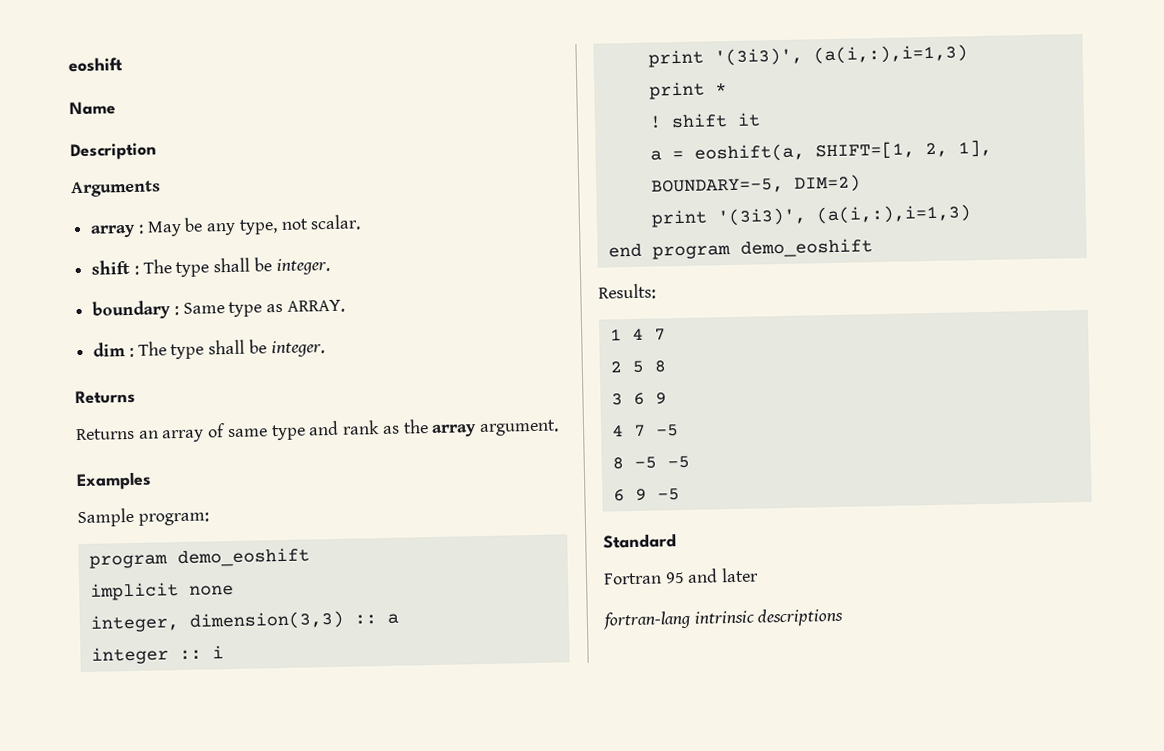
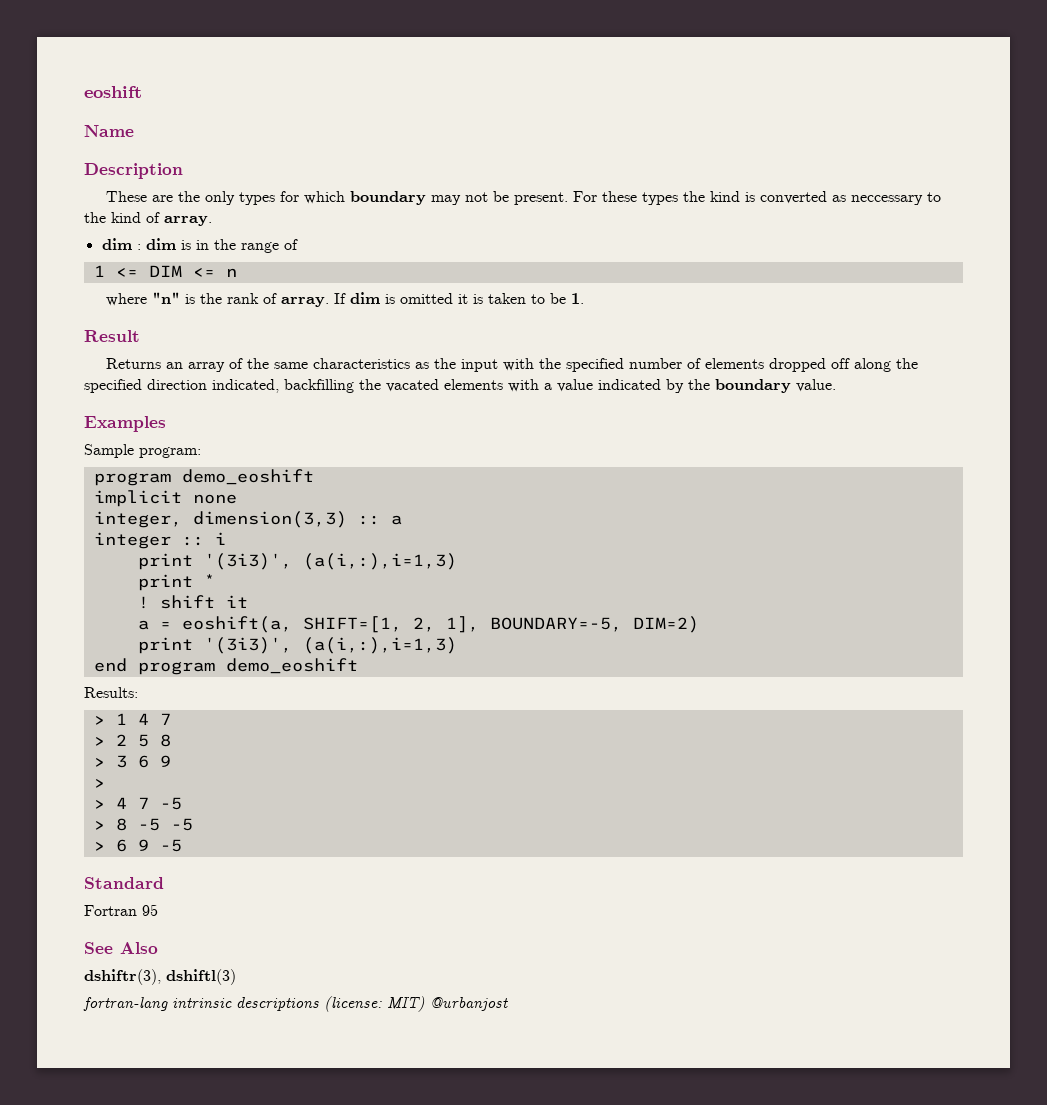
- Arguments
- array : May be any type, not scalar.
- shift : The type shall be integer.
- boundary : Same type as ARRAY.
- dim : The type shall be integer.
- Returns
- Returns an array of same type and rank as the array argument.
+ These are the only types for which boundary may not be present. For these types the kind is converted as neccessary to the kind of array.
+ dim : dim is in the range of
+ 1 <= DIM <= n
+ where "n" is the rank of array. If dim is omitted it is taken to be 1.
+ Result
+ Returns an array of the same characteristics as the input with the specified number of elements dropped off along the specified direction indicated, backfilling the vacated elements with a value indicated by the boundary value.
- 1 4 7
+ > 1 4 7
- 2 5 8
+ > 2 5 8
- 3 6 9
- 4 7 -5
+ > 3 6 9
+ >
+ > 4 7 -5
- 8 -5 -5
+ > 8 -5 -5
- 6 9 -5
+ > 6 9 -5
- Fortran 95 and later
+ Fortran 95
+ See Also
+ dshiftr(3), dshiftl(3)
- fortran-lang intrinsic descriptions
+ fortran-lang intrinsic descriptions (license: MIT) @urbanjost

